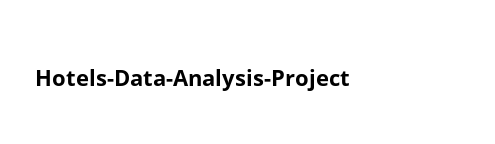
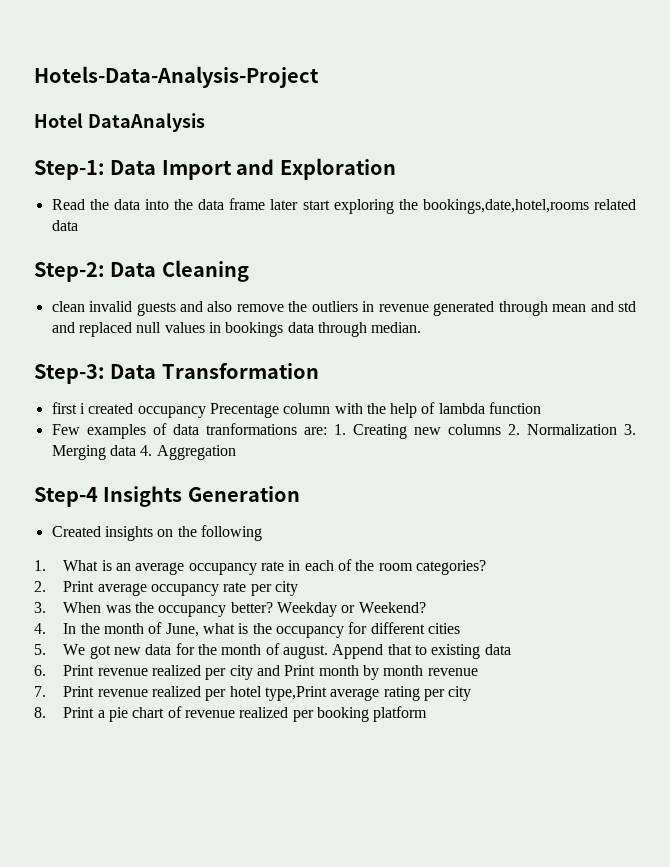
+ Hotel DataAnalysis
+ Step-1: Data Import and Exploration
+ Read the data into the data frame later start exploring the bookings,date,hotel,rooms related data
+ Step-2: Data Cleaning
+ clean invalid guests and also remove the outliers in revenue generated through mean and std and replaced null values in bookings data through median.
+ Step-3: Data Transformation
+ first i created occupancy Precentage column with the help of lambda function
+ Few examples of data tranformations are: 1. Creating new columns 2. Normalization 3. Merging data 4. Aggregation
+ Step-4 Insights Generation
+ Created insights on the following
+ 1. What is an average occupancy rate in each of the room categories?
+ 2. Print average occupancy rate per city
+ 3. When was the occupancy better? Weekday or Weekend?
+ 4. In the month of June, what is the occupancy for different cities
+ 5. We got new data for the month of august. Append that to existing data
+ 6. Print revenue realized per city and Print month by month revenue
+ 7. Print revenue realized per hotel type,Print average rating per city
+ 8. Print a pie chart of revenue realized per booking platform

